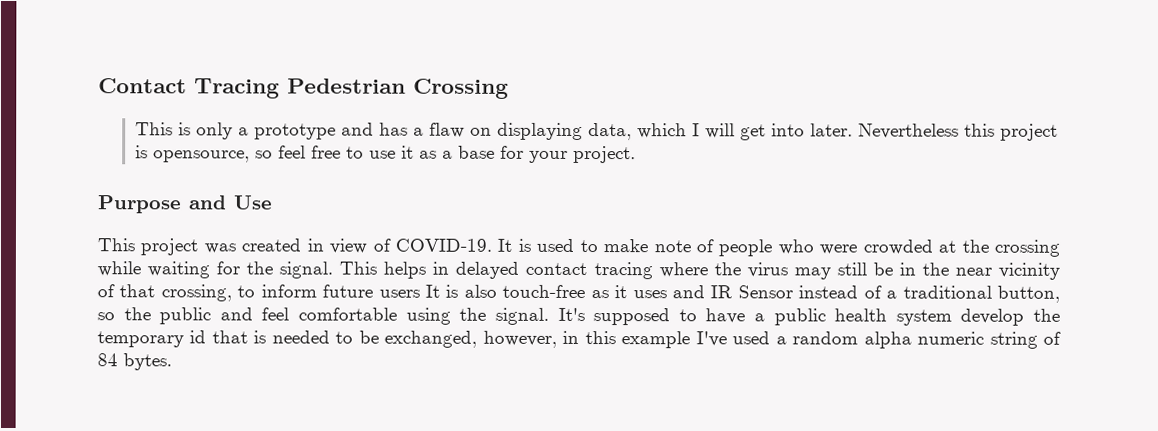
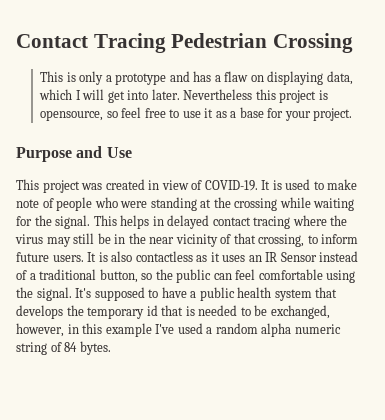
- It is used to make note of people who were crowded at the crossing while waiting for the signal.
+ It is used to make note of people who were standing at the crossing while waiting for the signal.
- This helps in delayed contact tracing where the virus may still be in the near vicinity of that crossing, to inform future users It is also touch-free as it uses and IR Sensor instead of a traditional button, so the public and feel comfortable using the signal.
+ This helps in delayed contact tracing where the virus may still be in the near vicinity of that crossing, to inform future users. It is also contactless as it uses an IR Sensor instead of a traditional button, so the public can feel comfortable using the signal.
- It's supposed to have a public health system develop the temporary id that is needed to be exchanged, however, in this example I've used a random alpha numeric string of 84 bytes.
+ It's supposed to have a public health system that develops the temporary id that is needed to be exchanged, however, in this example I've used a random alpha numeric string of 84 bytes.

